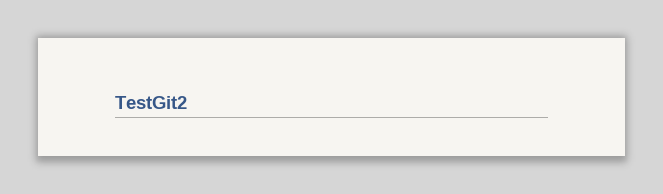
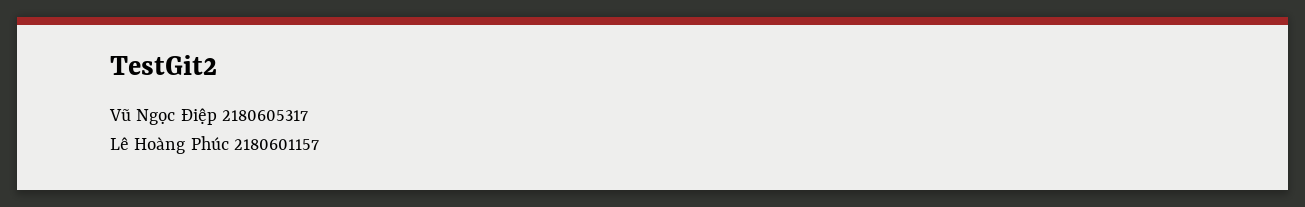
+ Vũ Ngọc Điệp 2180605317
+ Lê Hoàng Phúc 2180601157

